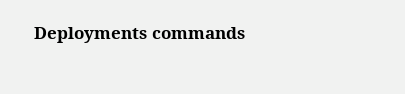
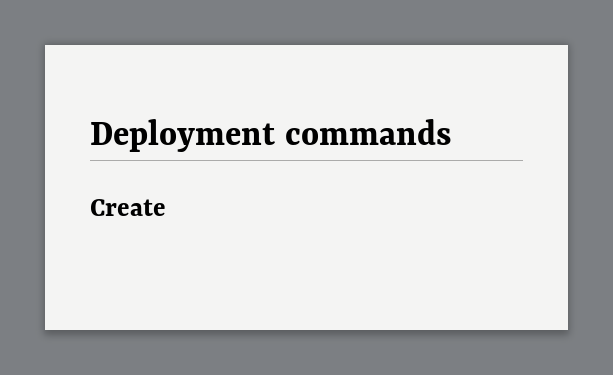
- Deployments commands
+ Deployment commands
+ Create

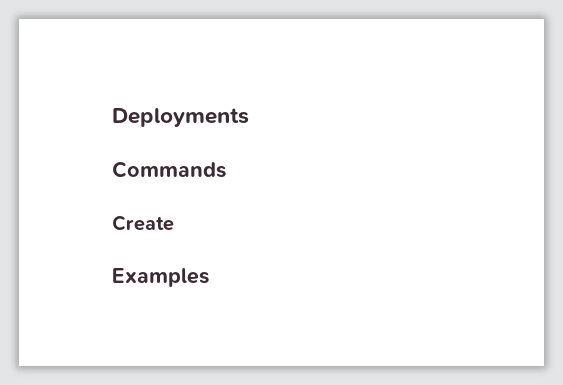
- Deployment commands
+ Deployments
+ Commands
+ Examples

